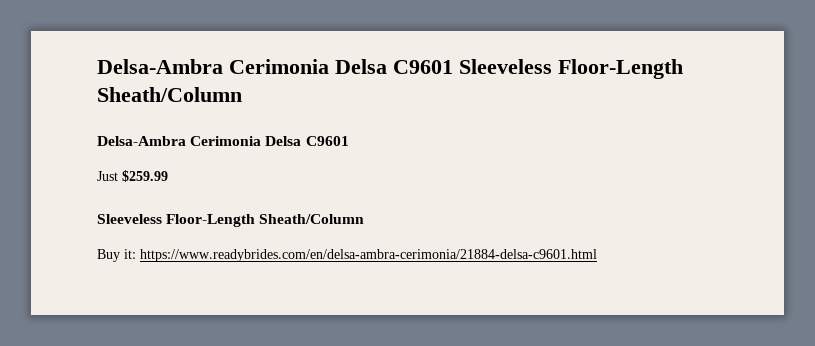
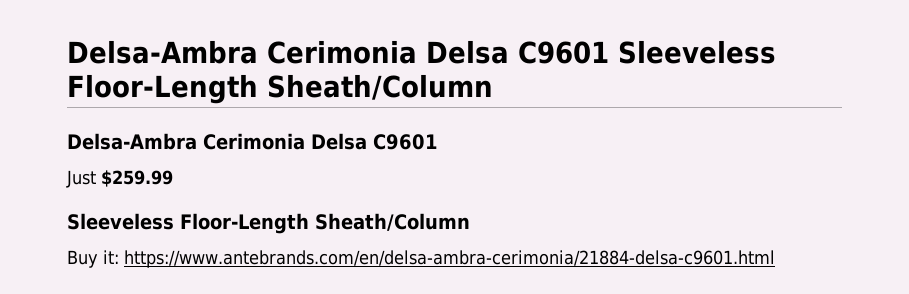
- Buy it: https://www.readybrides.com/en/delsa-ambra-cerimonia/21884-delsa-c9601.html
+ Buy it: https://www.antebrands.com/en/delsa-ambra-cerimonia/21884-delsa-c9601.html

